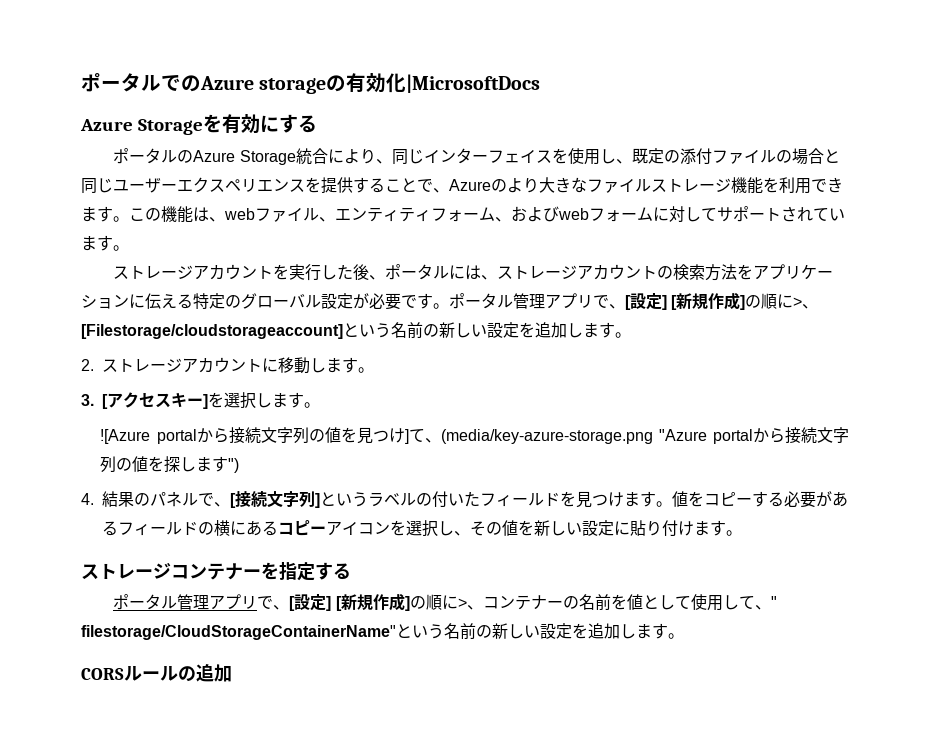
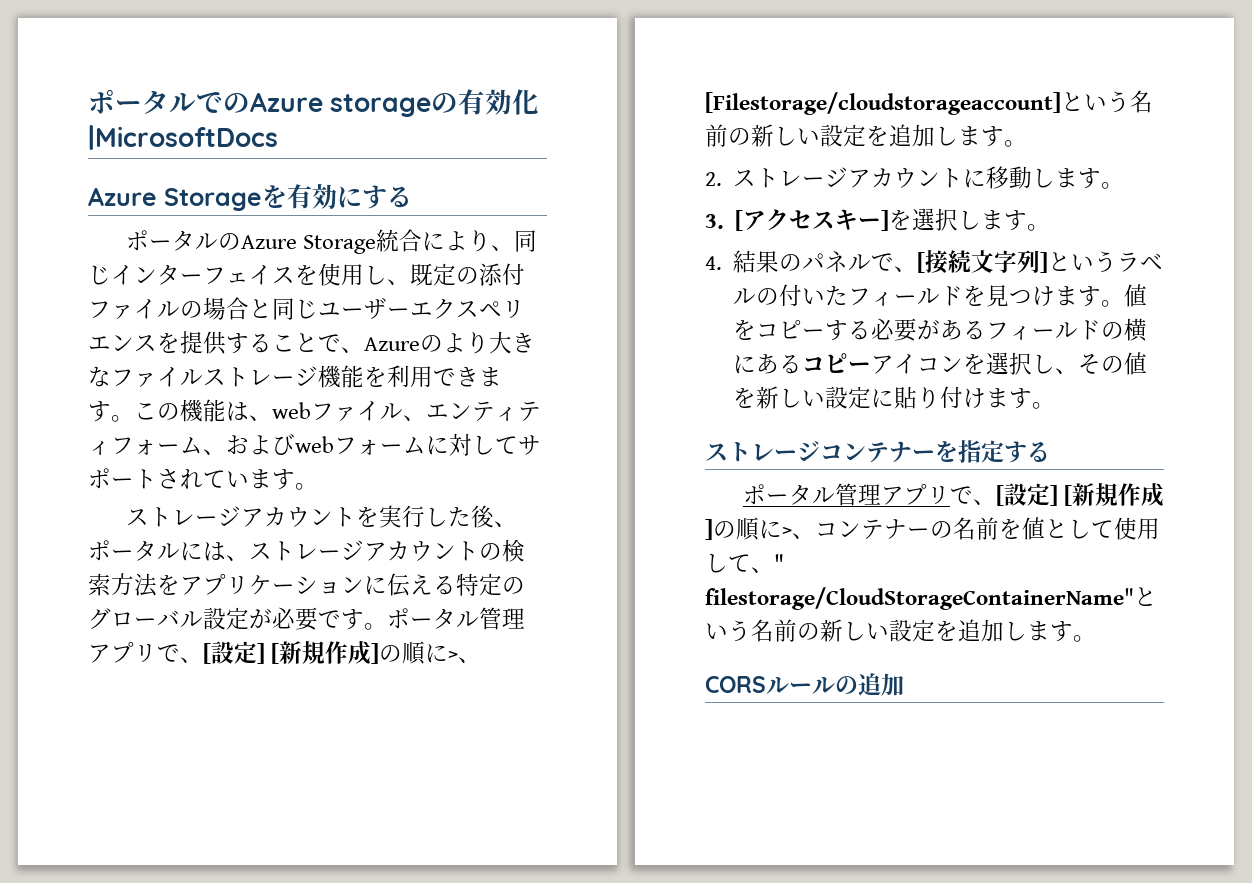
- ![Azure portalから接続文字列の値を見つけ]て、(media/key-azure-storage.png "Azure portalから接続文字列の値を探します")

